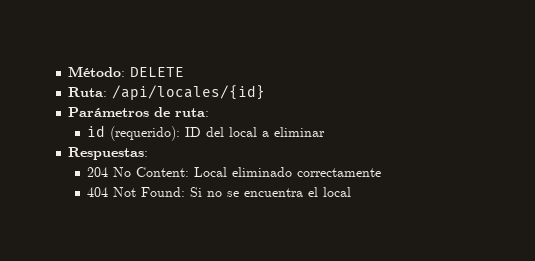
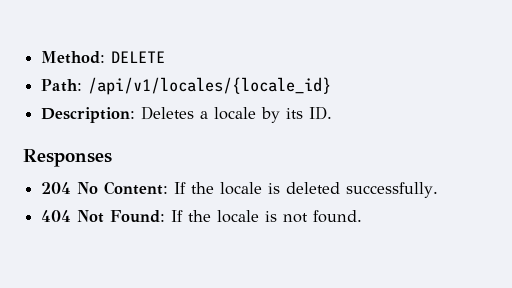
- Método: DELETE
+ Method: DELETE
- Ruta: /api/locales/{id}
- Parámetros de ruta:
- id (requerido): ID del local a eliminar
- Respuestas:
- 204 No Content: Local eliminado correctamente
- 404 Not Found: Si no se encuentra el local
+ Path: /api/v1/locales/{locale_id}
+ Description: Deletes a locale by its ID.
+ Responses
+ 204 No Content: If the locale is deleted successfully.
+ 404 Not Found: If the locale is not found.

